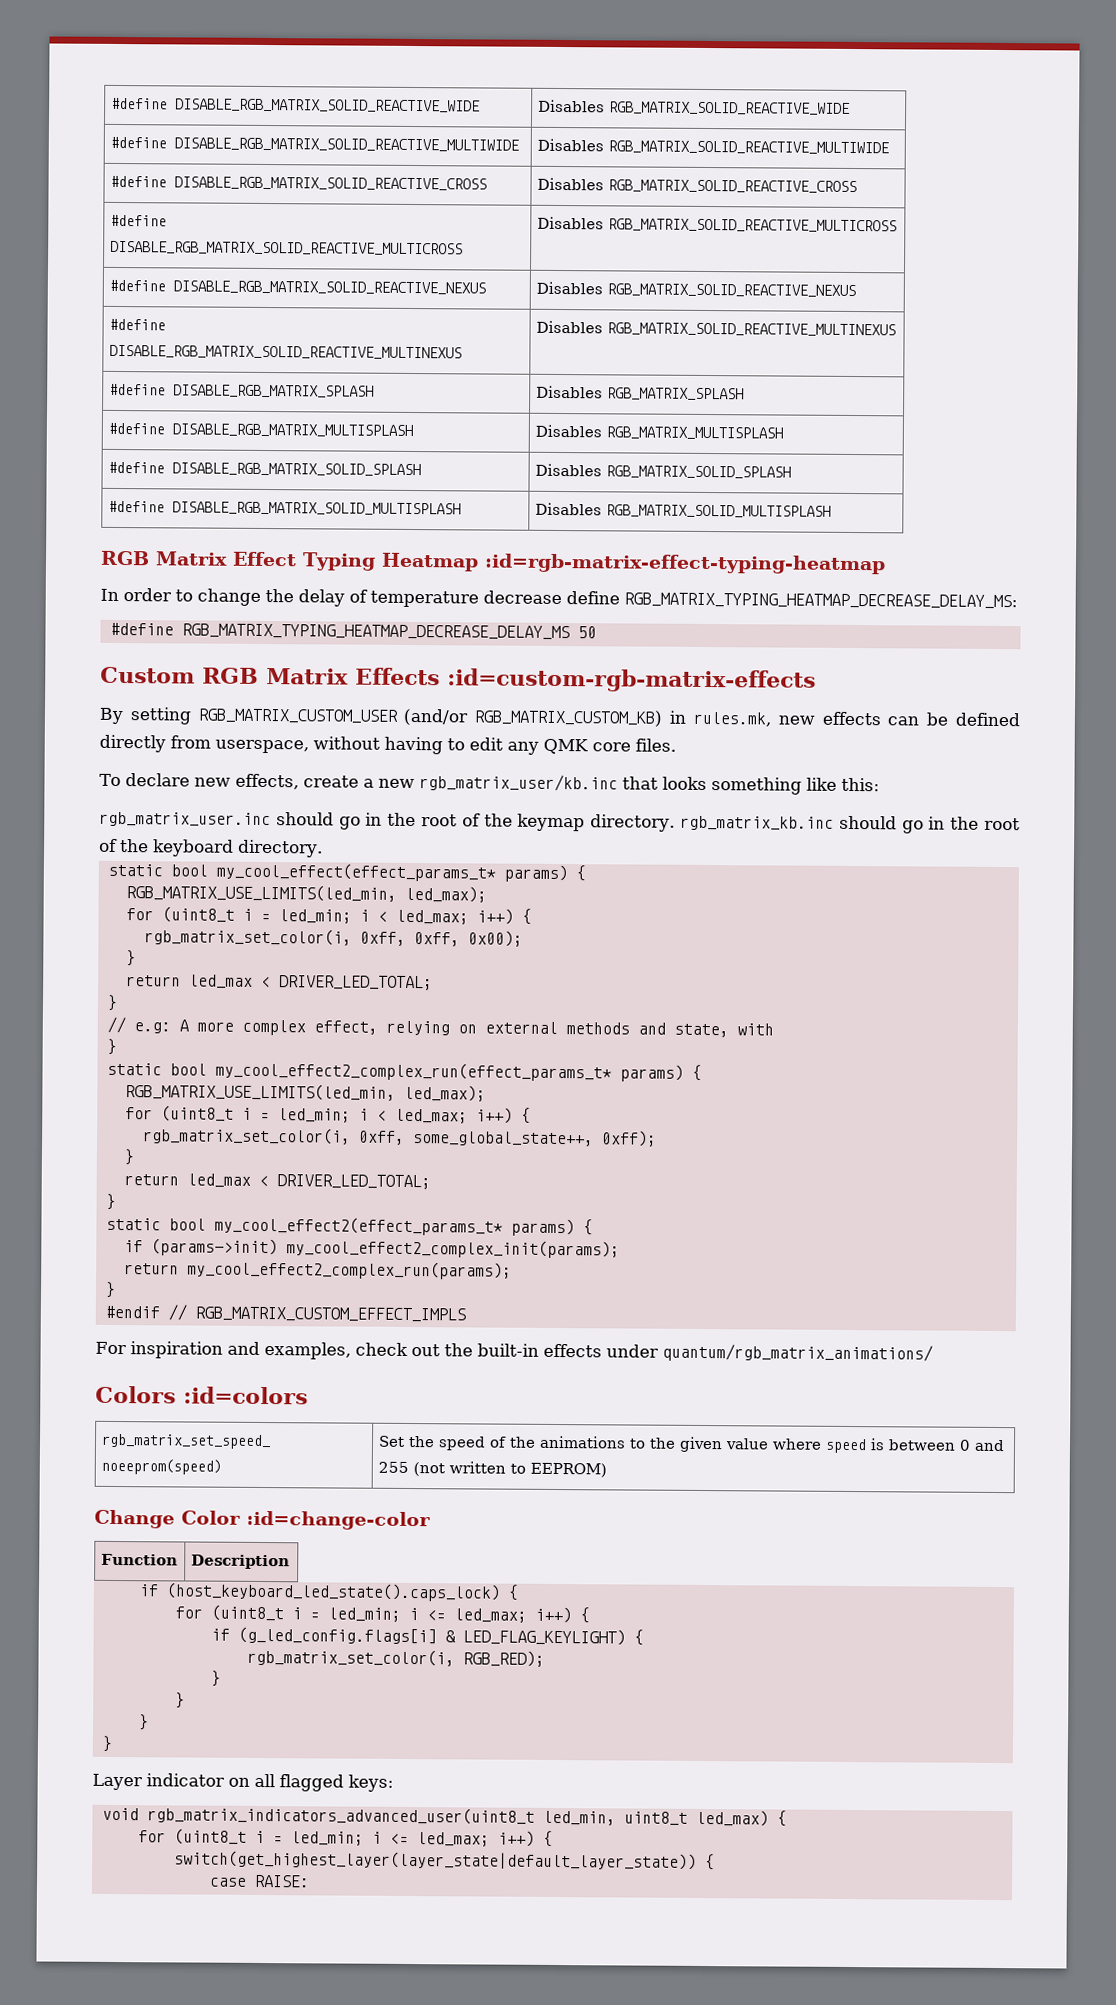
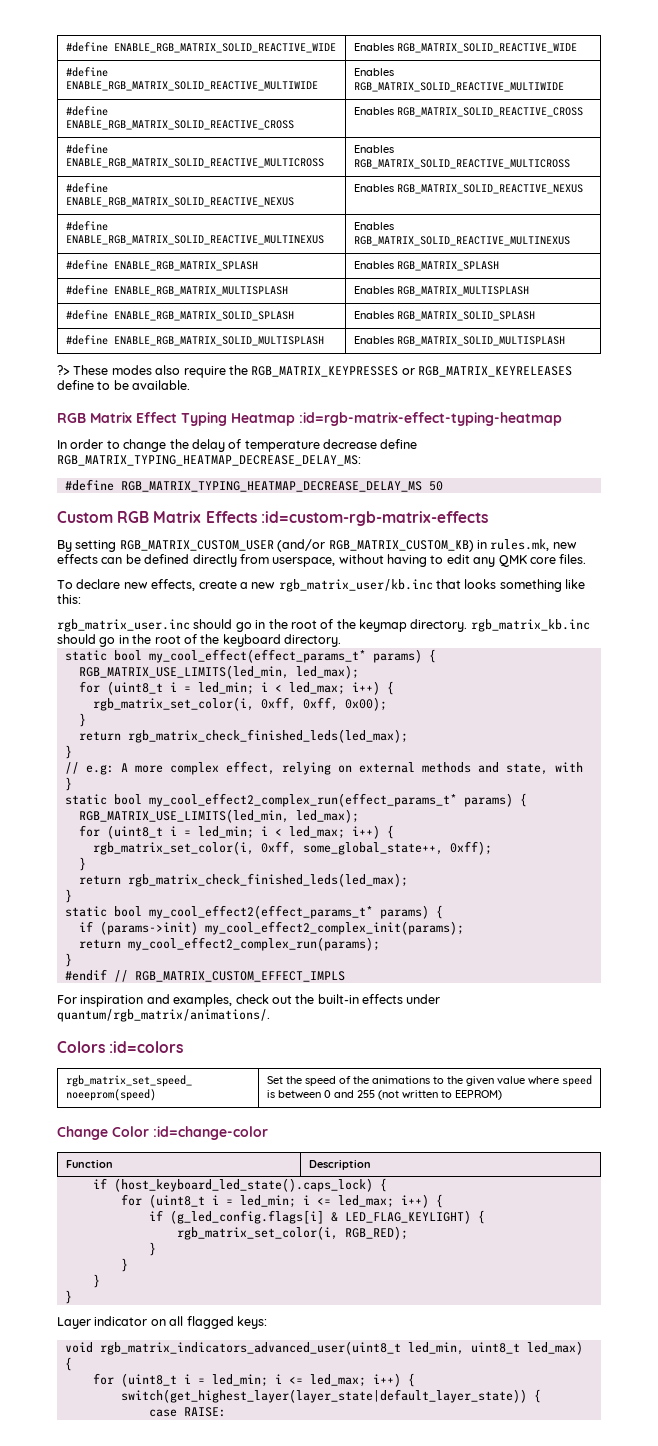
- #define DISABLE_RGB_MATRIX_SOLID_REACTIVE_WIDE | Disables RGB_MATRIX_SOLID_REACTIVE_WIDE
+ #define ENABLE_RGB_MATRIX_SOLID_REACTIVE_WIDE | Enables RGB_MATRIX_SOLID_REACTIVE_WIDE
- #define DISABLE_RGB_MATRIX_SOLID_REACTIVE_MULTIWIDE | Disables RGB_MATRIX_SOLID_REACTIVE_MULTIWIDE
+ #define ENABLE_RGB_MATRIX_SOLID_REACTIVE_MULTIWIDE | Enables RGB_MATRIX_SOLID_REACTIVE_MULTIWIDE
- #define DISABLE_RGB_MATRIX_SOLID_REACTIVE_CROSS | Disables RGB_MATRIX_SOLID_REACTIVE_CROSS
+ #define ENABLE_RGB_MATRIX_SOLID_REACTIVE_CROSS | Enables RGB_MATRIX_SOLID_REACTIVE_CROSS
- #define DISABLE_RGB_MATRIX_SOLID_REACTIVE_MULTICROSS | Disables RGB_MATRIX_SOLID_REACTIVE_MULTICROSS
+ #define ENABLE_RGB_MATRIX_SOLID_REACTIVE_MULTICROSS | Enables RGB_MATRIX_SOLID_REACTIVE_MULTICROSS
- #define DISABLE_RGB_MATRIX_SOLID_REACTIVE_NEXUS | Disables RGB_MATRIX_SOLID_REACTIVE_NEXUS
+ #define ENABLE_RGB_MATRIX_SOLID_REACTIVE_NEXUS | Enables RGB_MATRIX_SOLID_REACTIVE_NEXUS
- #define DISABLE_RGB_MATRIX_SOLID_REACTIVE_MULTINEXUS | Disables RGB_MATRIX_SOLID_REACTIVE_MULTINEXUS
+ #define ENABLE_RGB_MATRIX_SOLID_REACTIVE_MULTINEXUS | Enables RGB_MATRIX_SOLID_REACTIVE_MULTINEXUS
- #define DISABLE_RGB_MATRIX_SPLASH | Disables RGB_MATRIX_SPLASH
+ #define ENABLE_RGB_MATRIX_SPLASH | Enables RGB_MATRIX_SPLASH
- #define DISABLE_RGB_MATRIX_MULTISPLASH | Disables RGB_MATRIX_MULTISPLASH
+ #define ENABLE_RGB_MATRIX_MULTISPLASH | Enables RGB_MATRIX_MULTISPLASH
- #define DISABLE_RGB_MATRIX_SOLID_SPLASH | Disables RGB_MATRIX_SOLID_SPLASH
+ #define ENABLE_RGB_MATRIX_SOLID_SPLASH | Enables RGB_MATRIX_SOLID_SPLASH
- #define DISABLE_RGB_MATRIX_SOLID_MULTISPLASH | Disables RGB_MATRIX_SOLID_MULTISPLASH
+ #define ENABLE_RGB_MATRIX_SOLID_MULTISPLASH | Enables RGB_MATRIX_SOLID_MULTISPLASH
+ ?> These modes also require the RGB_MATRIX_KEYPRESSES or RGB_MATRIX_KEYRELEASES define to be available.
  rgb_matrix_set_color(i, 0xff, 0xff, 0x00);
  }
- return led_max < DRIVER_LED_TOTAL;
+ return rgb_matrix_check_finished_leds(led_max);
  rgb_matrix_set_color(i, 0xff, some_global_state++, 0xff);
  }
- return led_max < DRIVER_LED_TOTAL;
+ return rgb_matrix_check_finished_leds(led_max);
- For inspiration and examples, check out the built-in effects under quantum/rgb_matrix_animations/
+ For inspiration and examples, check out the built-in effects under quantum/rgb_matrix/animations/.

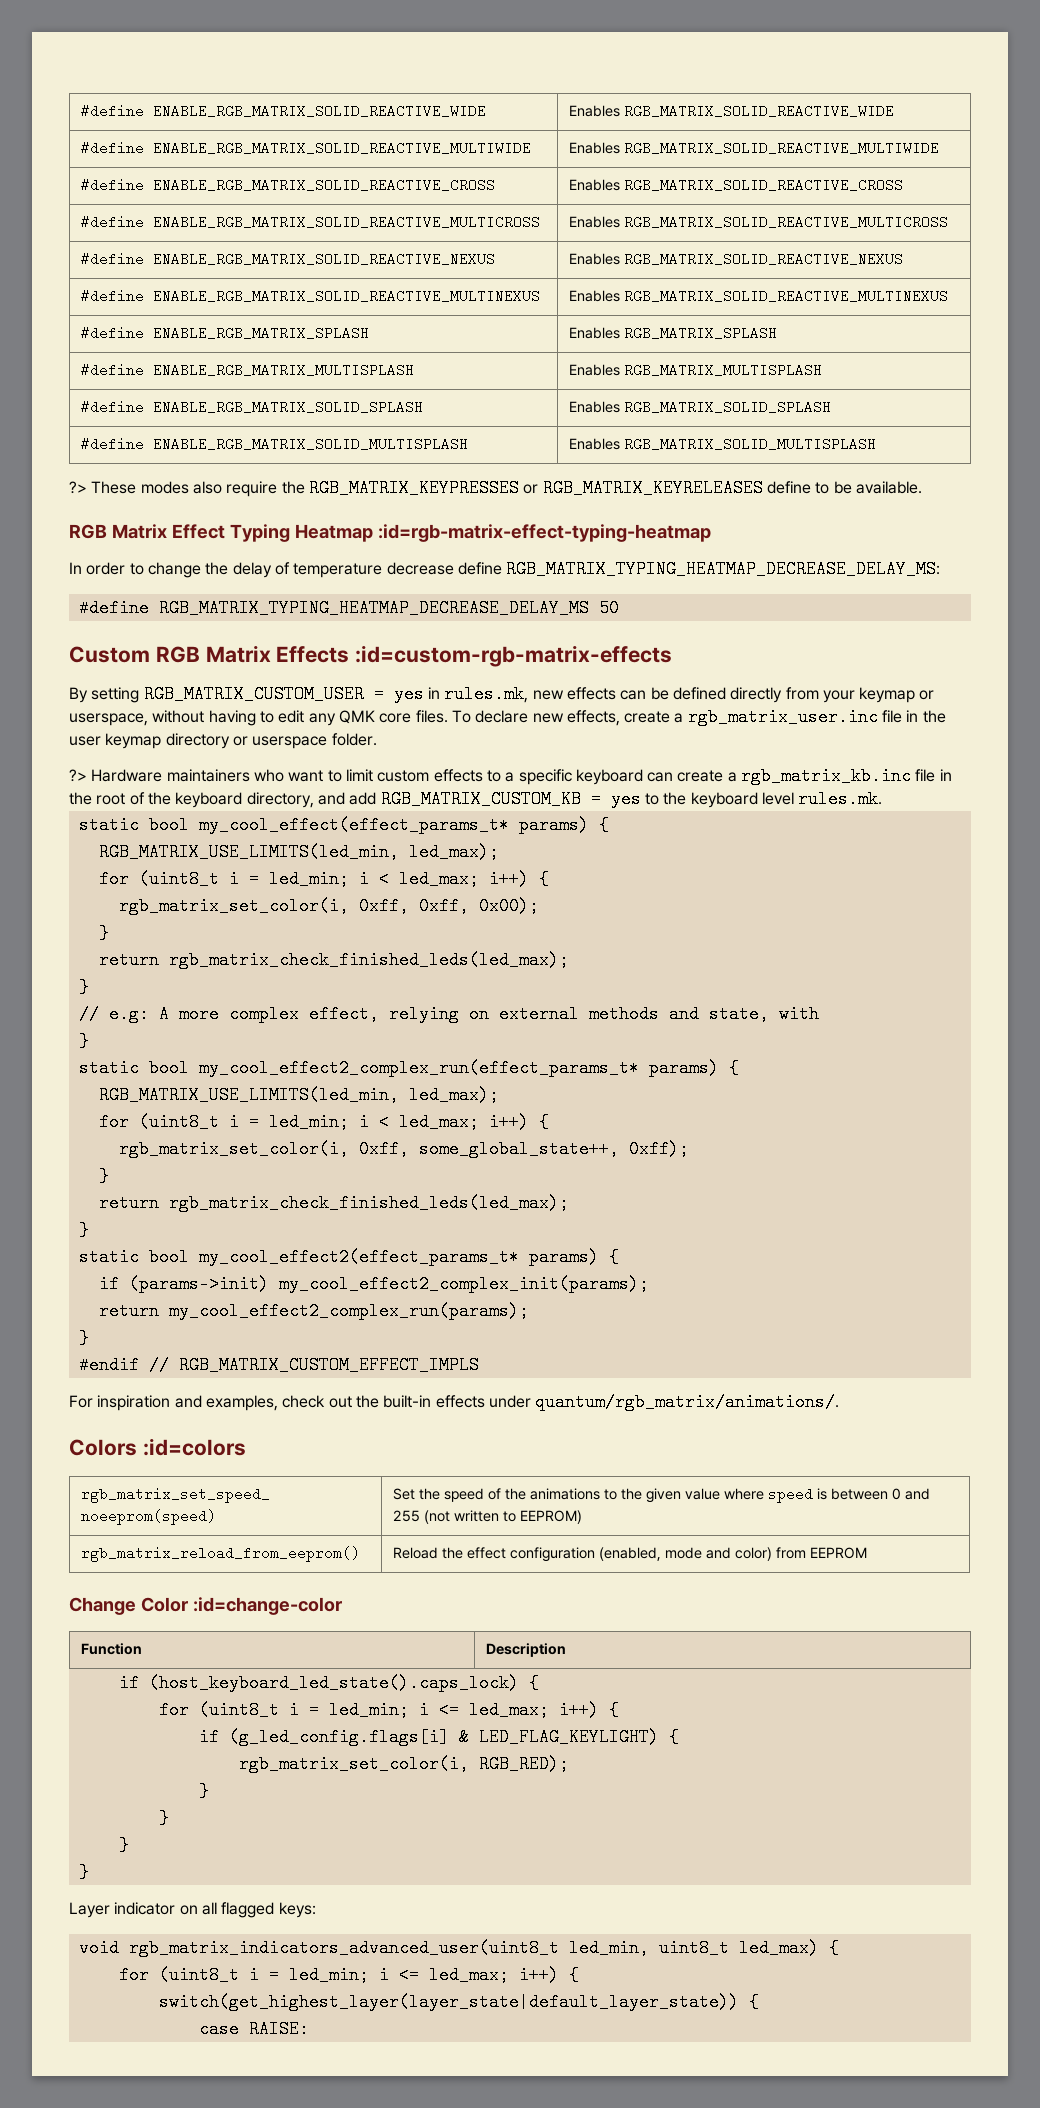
- By setting RGB_MATRIX_CUSTOM_USER (and/or RGB_MATRIX_CUSTOM_KB) in rules.mk, new effects can be defined directly from userspace, without having to edit any QMK core files.
- To declare new effects, create a new rgb_matrix_user/kb.inc that looks something like this:
- rgb_matrix_user.inc should go in the root of the keymap directory. rgb_matrix_kb.inc should go in the root of the keyboard directory.
+ By setting RGB_MATRIX_CUSTOM_USER = yes in rules.mk, new effects can be defined directly from your keymap or userspace, without having to edit any QMK core files. To declare new effects, create a rgb_matrix_user.inc file in the user keymap directory or userspace folder.
+ ?> Hardware maintainers who want to limit custom effects to a specific keyboard can create a rgb_matrix_kb.inc file in the root of the keyboard directory, and add RGB_MATRIX_CUSTOM_KB = yes to the keyboard level rules.mk.
+ rgb_matrix_reload_from_eeprom() | Reload the effect configuration (enabled, mode and color) from EEPROM

